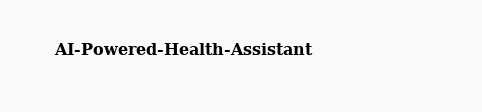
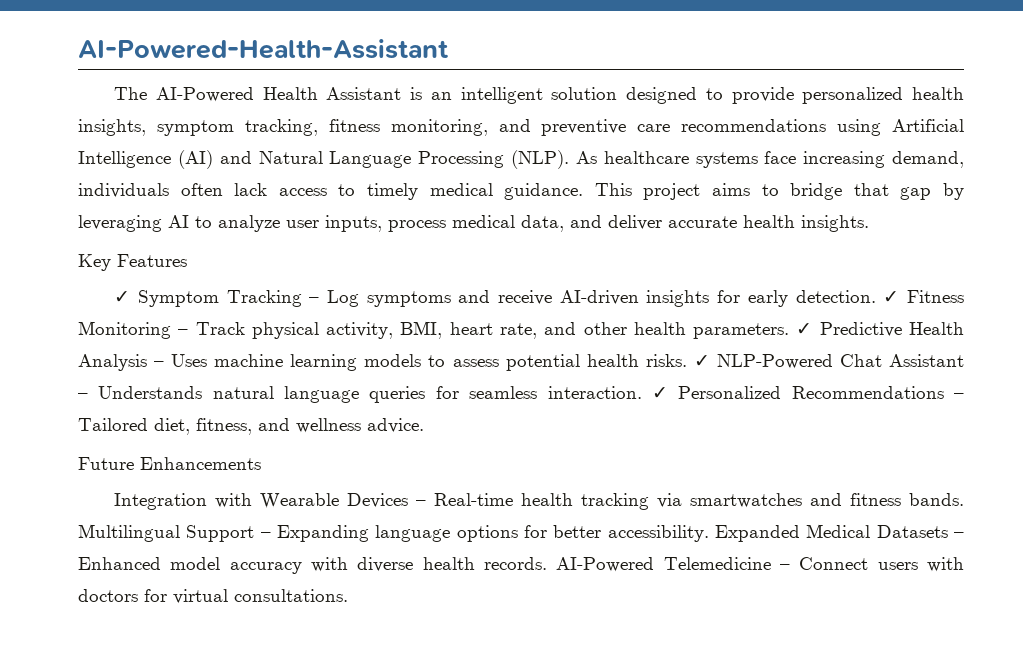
+ The AI-Powered Health Assistant is an intelligent solution designed to provide personalized health insights, symptom tracking, fitness monitoring, and preventive care recommendations using Artificial Intelligence (AI) and Natural Language Processing (NLP). As healthcare systems face increasing demand, individuals often lack access to timely medical guidance. This project aims to bridge that gap by leveraging AI to analyze user inputs, process medical data, and deliver accurate health insights.
+ Key Features
+ ✓ Symptom Tracking – Log symptoms and receive AI-driven insights for early detection. ✓ Fitness Monitoring – Track physical activity, BMI, heart rate, and other health parameters. ✓ Predictive Health Analysis – Uses machine learning models to assess potential health risks. ✓ NLP-Powered Chat Assistant – Understands natural language queries for seamless interaction. ✓ Personalized Recommendations – Tailored diet, fitness, and wellness advice.
+ Future Enhancements
+ Integration with Wearable Devices – Real-time health tracking via smartwatches and fitness bands. Multilingual Support – Expanding language options for better accessibility. Expanded Medical Datasets – Enhanced model accuracy with diverse health records. AI-Powered Telemedicine – Connect users with doctors for virtual consultations.

